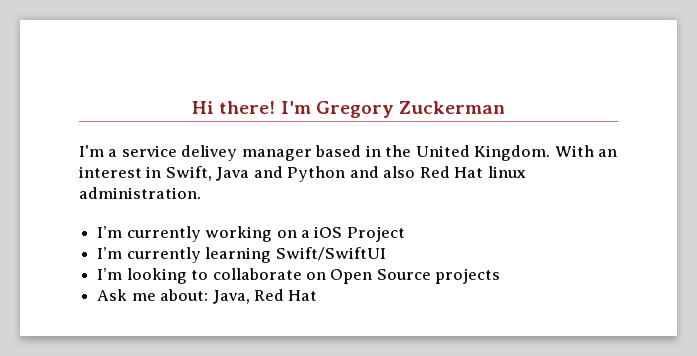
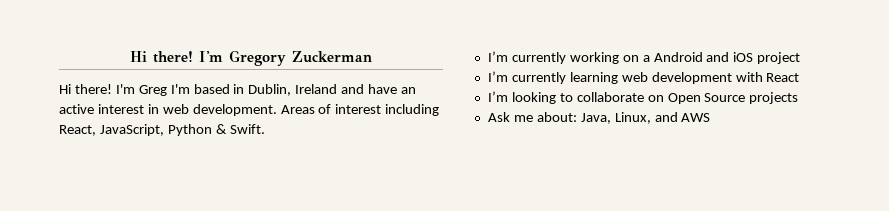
- I'm a service delivey manager based in the United Kingdom. With an interest in Swift, Java and Python and also Red Hat linux administration.
+ Hi there! I'm Greg I'm based in Dublin, Ireland and have an active interest in web development. Areas of interest including React, JavaScript, Python & Swift.
- I’m currently working on a iOS Project
+ I’m currently working on a Android and iOS project
- I’m currently learning Swift/SwiftUI
+ I’m currently learning web development with React
- Ask me about: Java, Red Hat
+ Ask me about: Java, Linux, and AWS

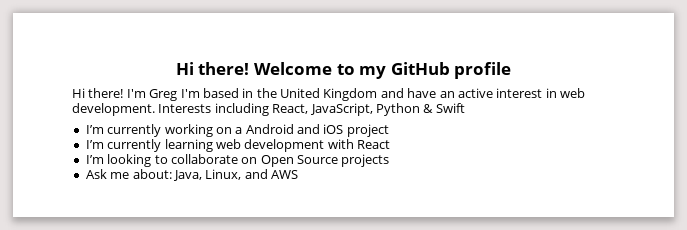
- Hi there! I'm Gregory Zuckerman
+ Hi there! Welcome to my GitHub profile
- I'm Greg I'm based in Dublin, Ireland and have an active interest in web development.
+ I'm Greg I'm based in the United Kingdom and have an active interest in web development.
- Areas of interest including React, JavaScript, Python & Swift.
+ Interests including React, JavaScript, Python & Swift

